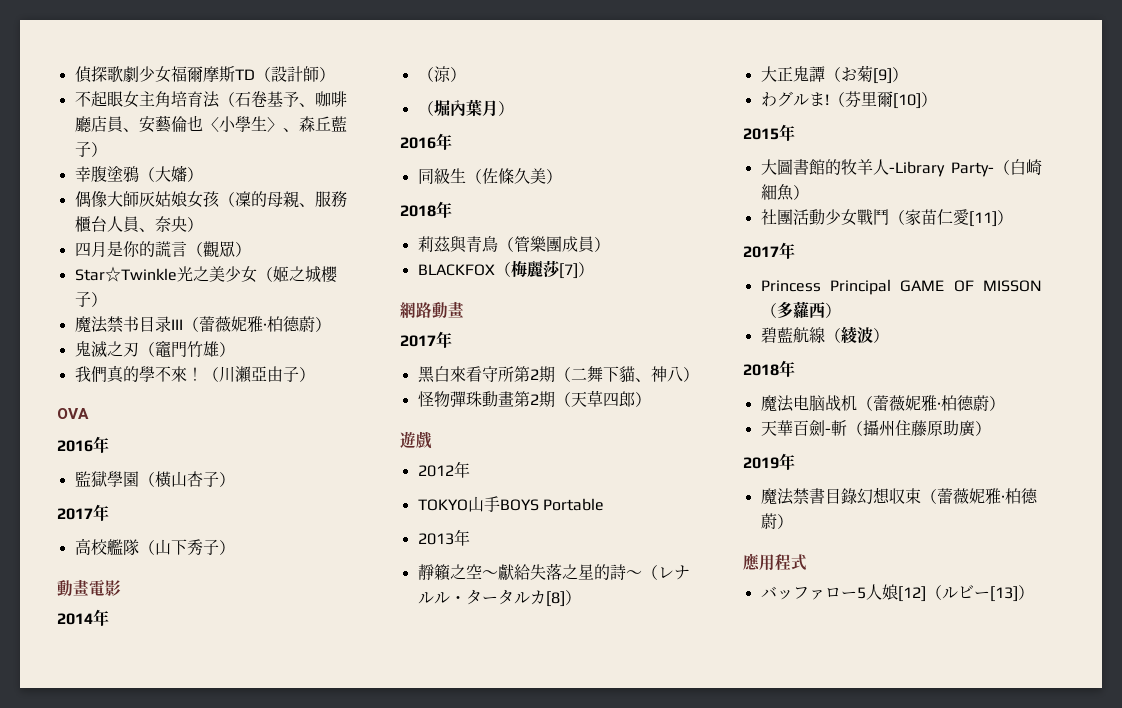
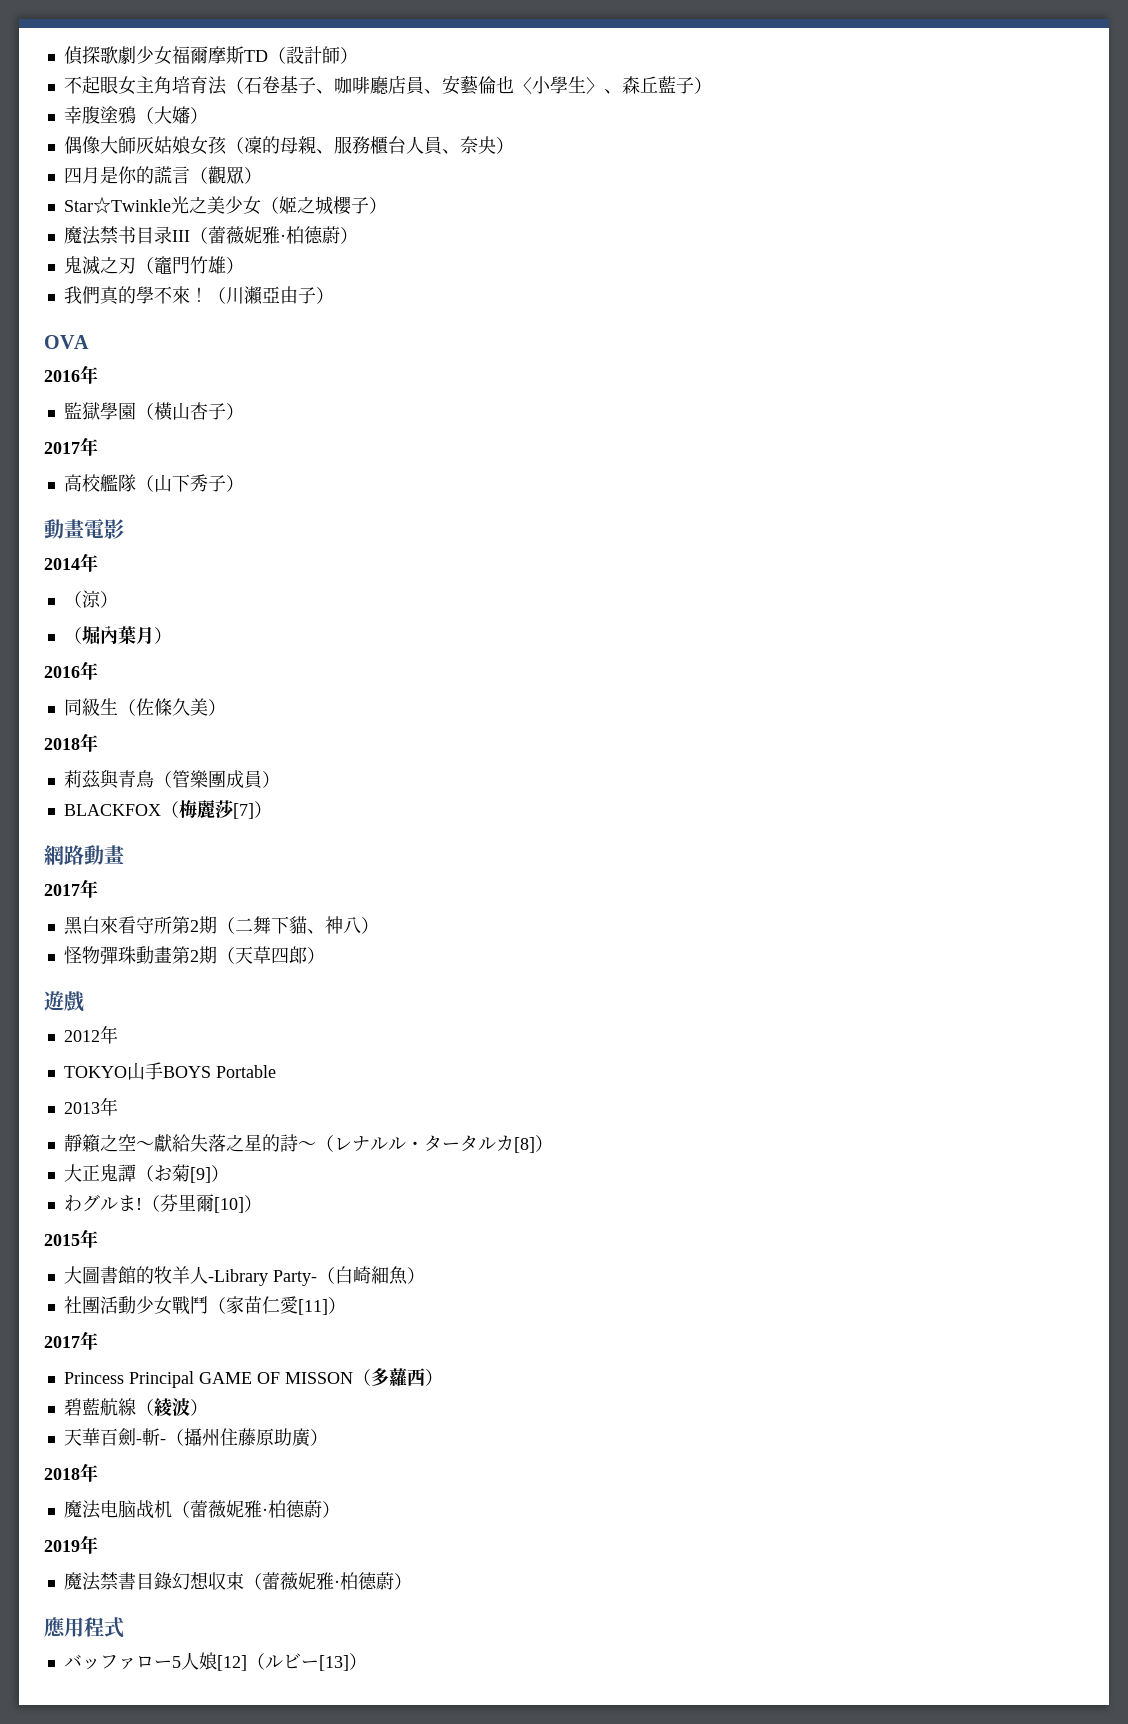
- 不起眼女主角培育法（石卷基予、咖啡廳店員、安藝倫也〈小學生〉、森丘藍子）
+ 不起眼女主角培育法（石卷基子、咖啡廳店員、安藝倫也〈小學生〉、森丘藍子）
+ 天華百劍-斬-（攝州住藤原助廣）
- 天華百劍-斬（攝州住藤原助廣）

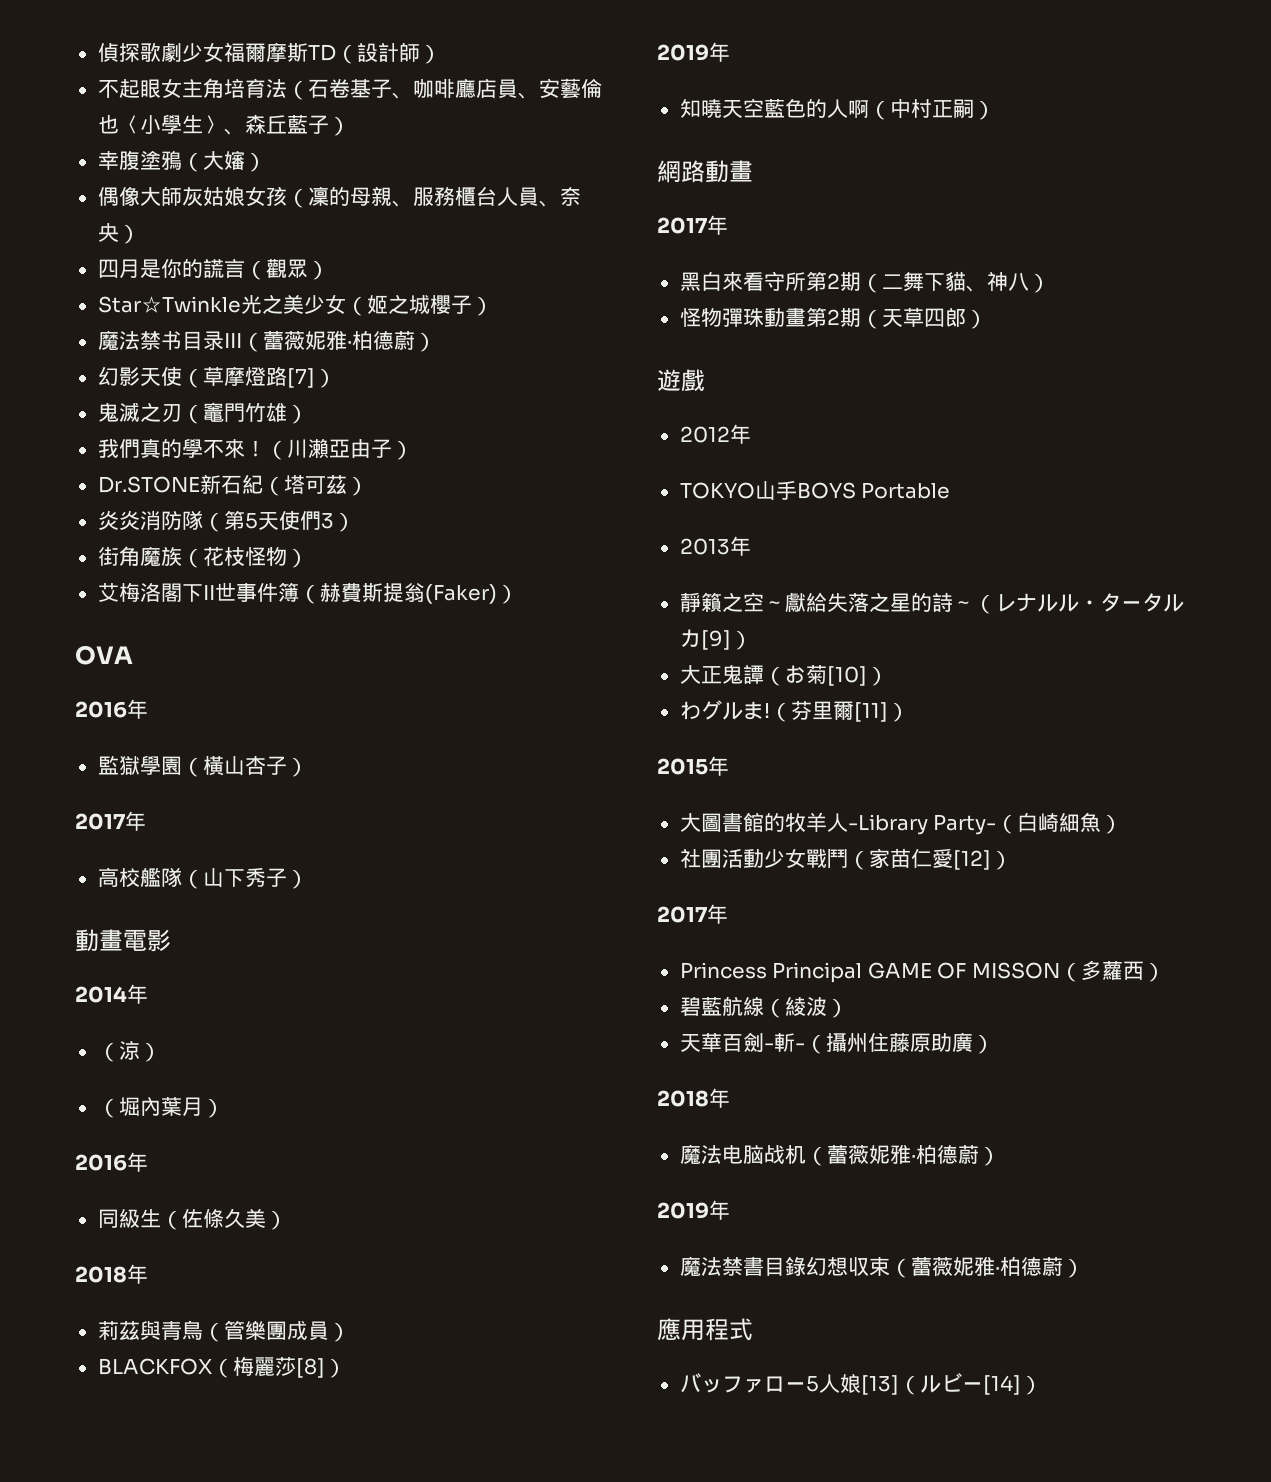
+ 幻影天使（草摩燈路[7]）
+ Dr.STONE新石紀（塔可茲）
+ 炎炎消防隊（第5天使們3）
+ 街角魔族（花枝怪物）
+ 艾梅洛閣下II世事件簿（赫費斯提翁(Faker)）
- BLACKFOX（梅麗莎[7]）
+ BLACKFOX（梅麗莎[8]）
+ 2019年
+ 知曉天空藍色的人啊（中村正嗣）
- 靜籟之空～獻給失落之星的詩～（レナルル・タータルカ[8]）
+ 靜籟之空～獻給失落之星的詩～（レナルル・タータルカ[9]）
- 大正鬼譚（お菊[9]）
+ 大正鬼譚（お菊[10]）
- （芬里爾[10]）
+ （芬里爾[11]）
- 社團活動少女戰鬥（家苗仁愛[11]）
+ 社團活動少女戰鬥（家苗仁愛[12]）
- バッファロー5人娘[12]（ルビー[13]）
+ バッファロー5人娘[13]（ルビー[14]）

